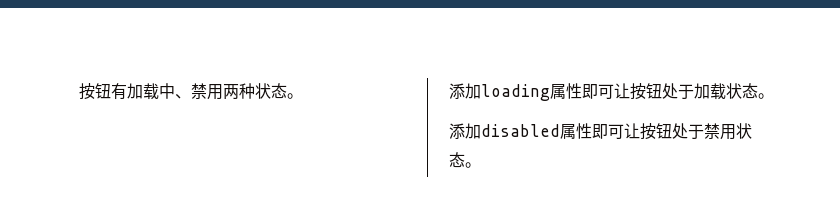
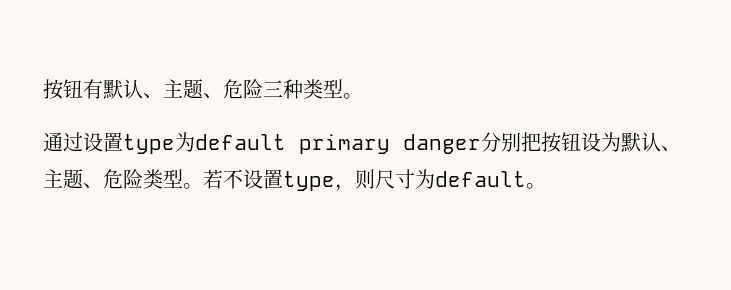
- 按钮有加载中、禁用两种状态。
- 添加loading属性即可让按钮处于加载状态。
- 添加disabled属性即可让按钮处于禁用状态。
+ 按钮有默认、主题、危险三种类型。
+ 通过设置type为default primary danger分别把按钮设为默认、主题、危险类型。若不设置type，则尺寸为default。

